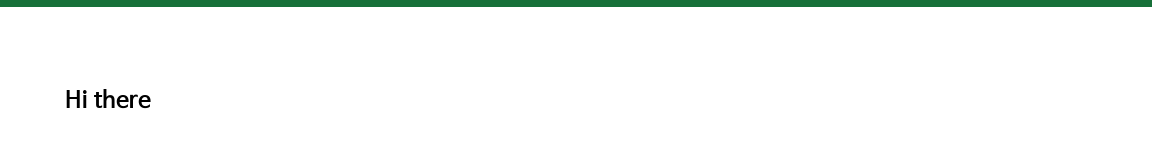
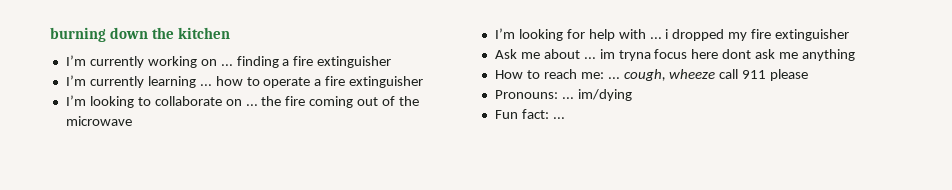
- Hi there
+ burning down the kitchen
+ I’m currently working on ... finding a fire extinguisher
+ I’m currently learning ... how to operate a fire extinguisher
+ I’m looking to collaborate on ... the fire coming out of the microwave
+ I’m looking for help with ... i dropped my fire extinguisher
+ Ask me about ... im tryna focus here dont ask me anything
+ How to reach me: ... cough, wheeze call 911 please
+ Pronouns: ... im/dying
+ Fun fact: ...

